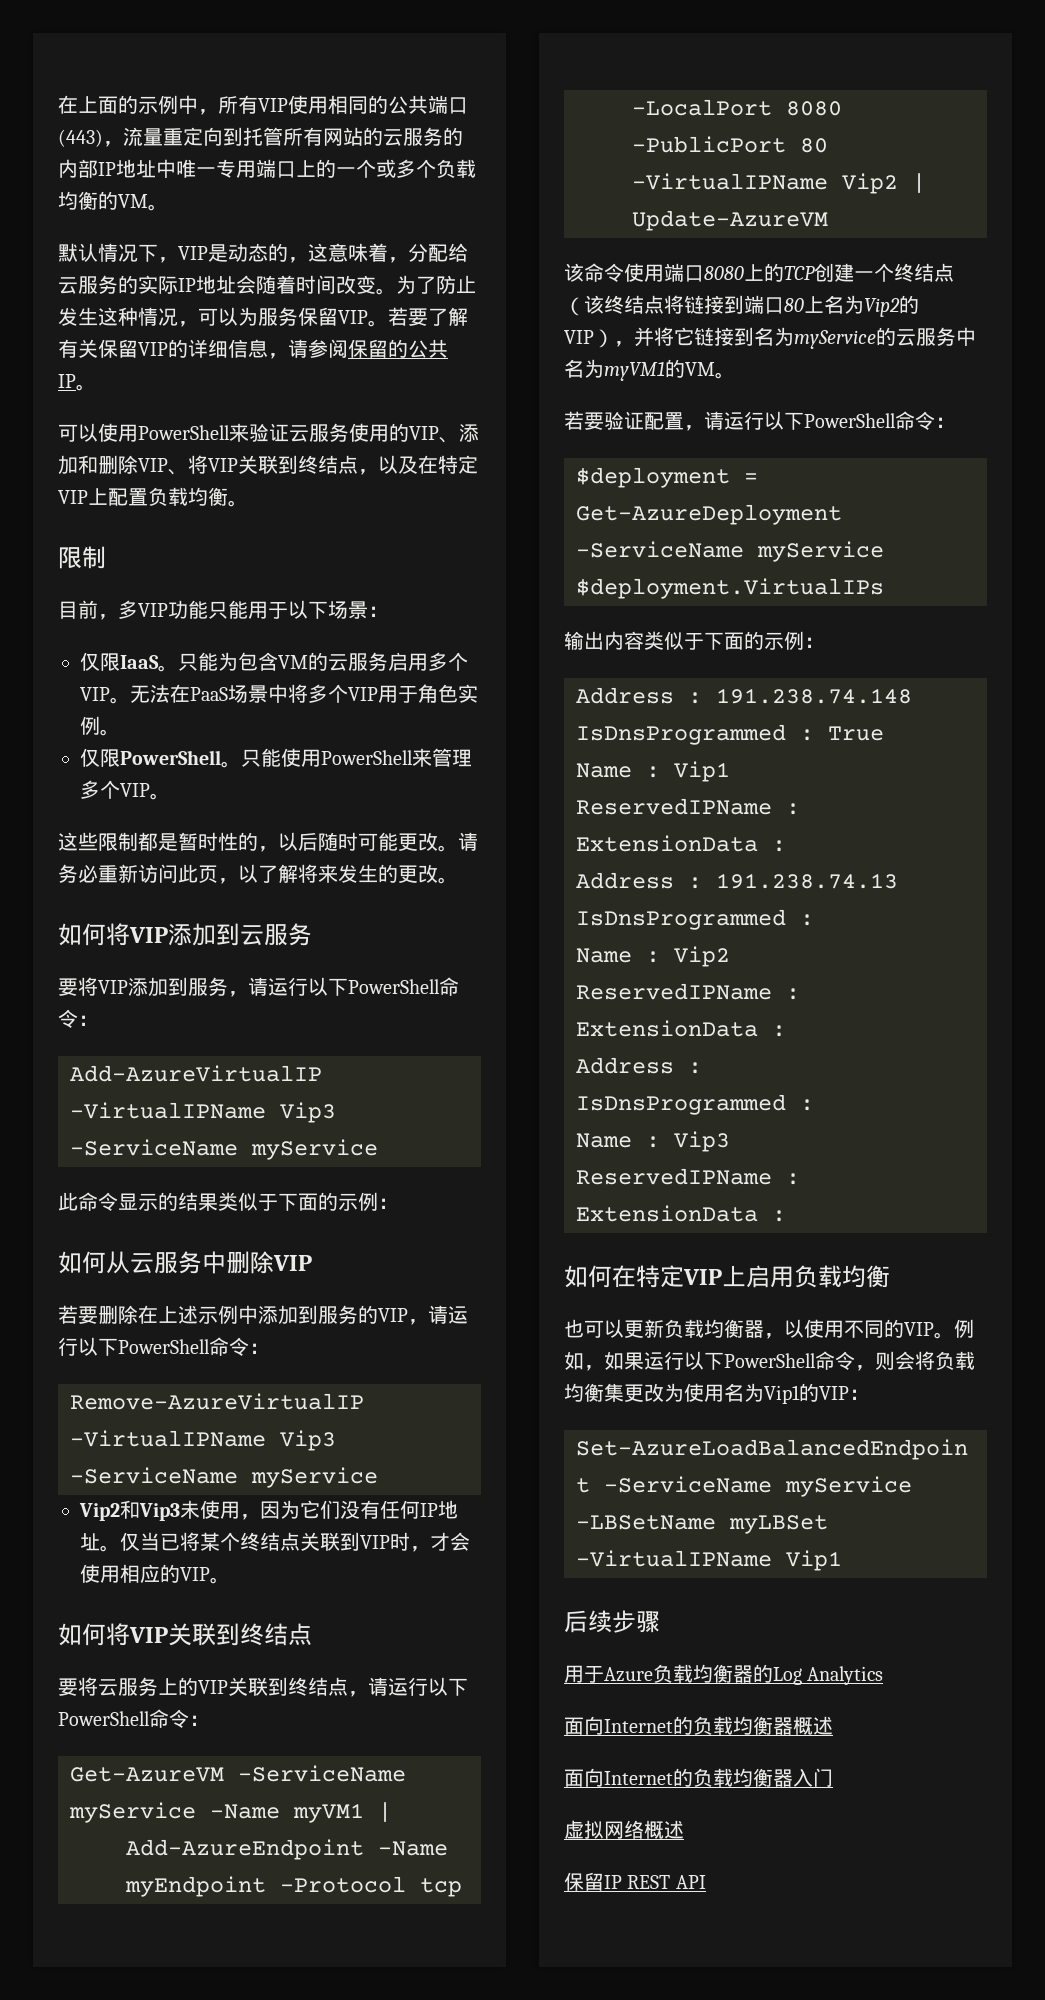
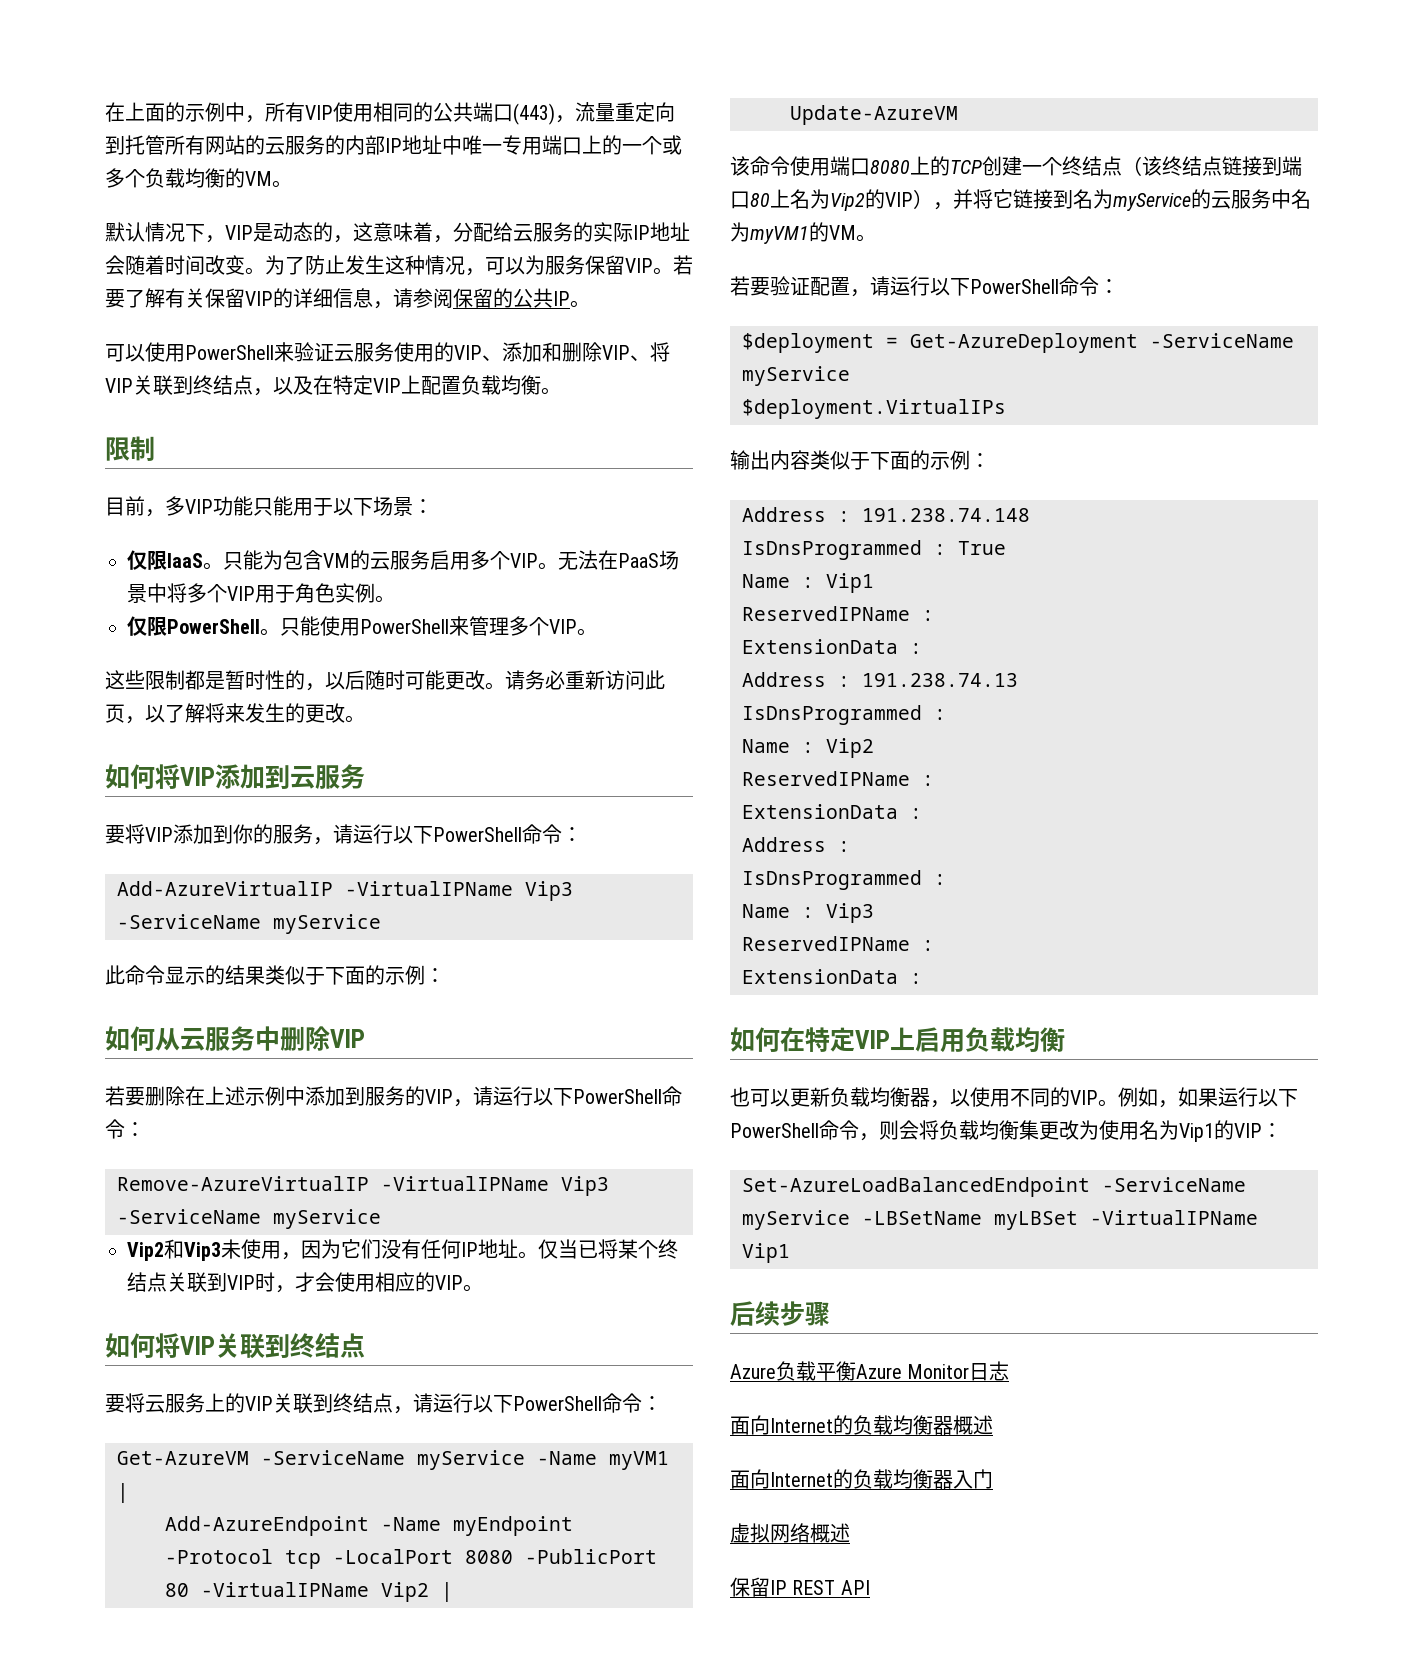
- 要将VIP添加到服务，请运行以下PowerShell命令：
+ 要将VIP添加到你的服务，请运行以下PowerShell命令：
- 该命令使用端口8080上的TCP创建一个终结点（该终结点将链接到端口80上名为Vip2的VIP），并将它链接到名为myService的云服务中名为myVM1的VM。
+ 该命令使用端口8080上的TCP创建一个终结点（该终结点链接到端口80上名为Vip2的VIP），并将它链接到名为myService的云服务中名为myVM1的VM。
- 用于Azure负载均衡器的Log Analytics
+ Azure负载平衡Azure Monitor日志

